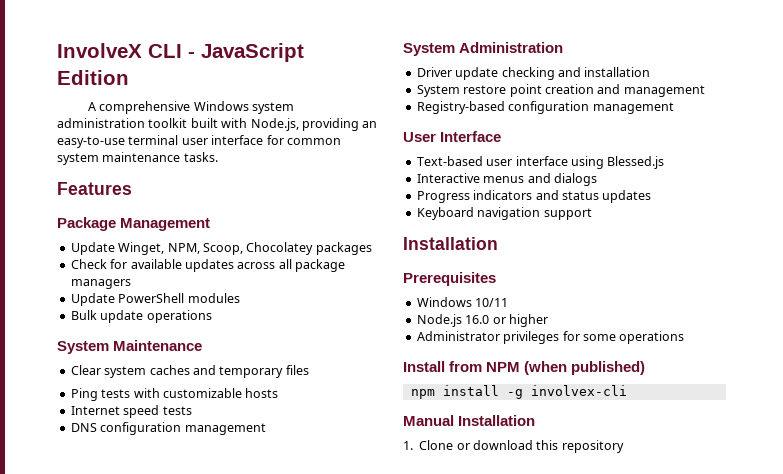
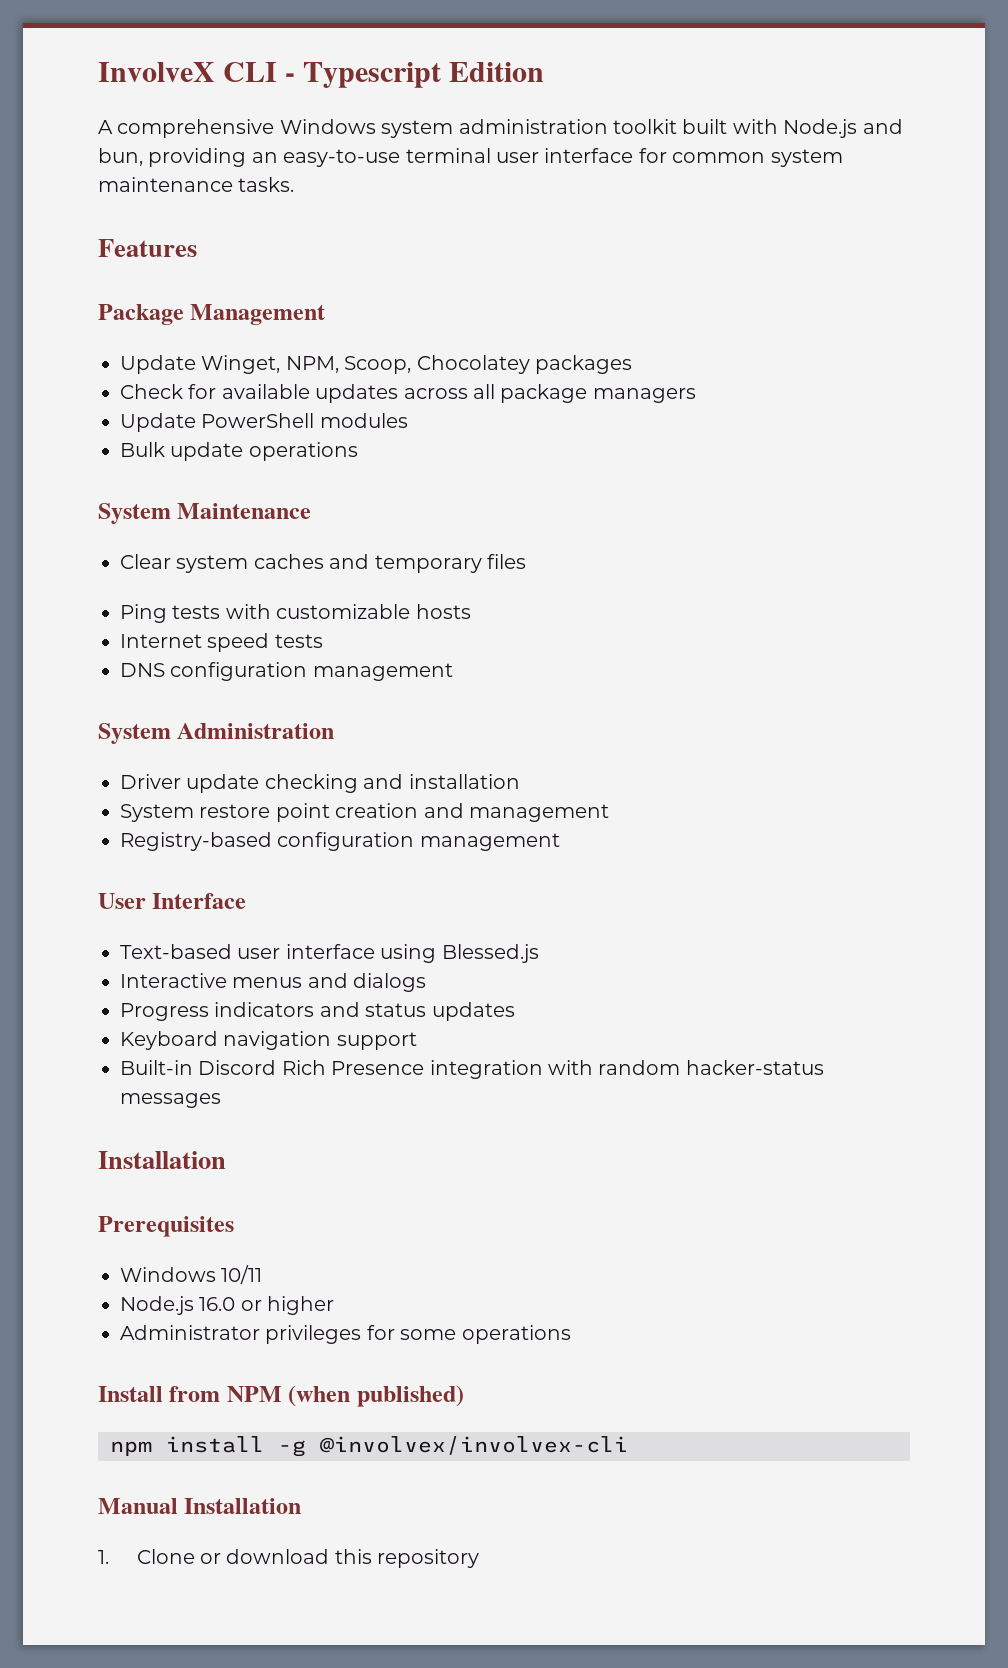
- InvolveX CLI - JavaScript Edition
+ InvolveX CLI - Typescript Edition
- A comprehensive Windows system administration toolkit built with Node.js, providing an easy-to-use terminal user interface for common system maintenance tasks.
+ A comprehensive Windows system administration toolkit built with Node.js and bun, providing an easy-to-use terminal user interface for common system maintenance tasks.
+ Built-in Discord Rich Presence integration with random hacker-status messages
- npm install -g involvex-cli
+ npm install -g @involvex/involvex-cli

